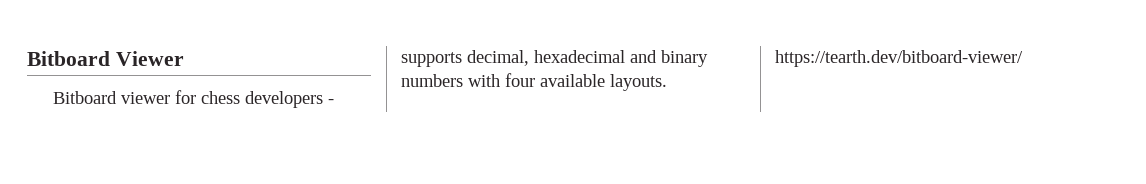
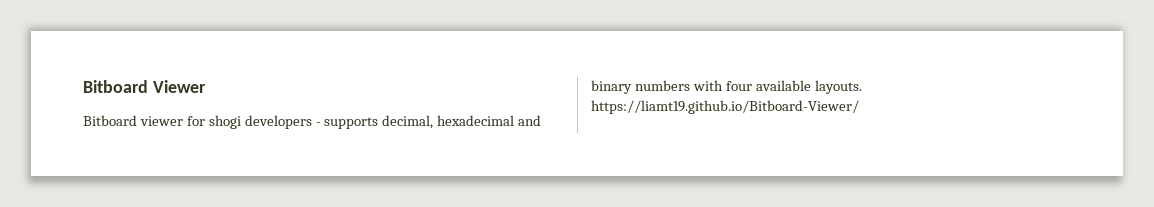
- Bitboard viewer for chess developers - supports decimal, hexadecimal and binary numbers with four available layouts. https://tearth.dev/bitboard-viewer/
+ Bitboard viewer for shogi developers - supports decimal, hexadecimal and binary numbers with four available layouts. https://liamt19.github.io/Bitboard-Viewer/

